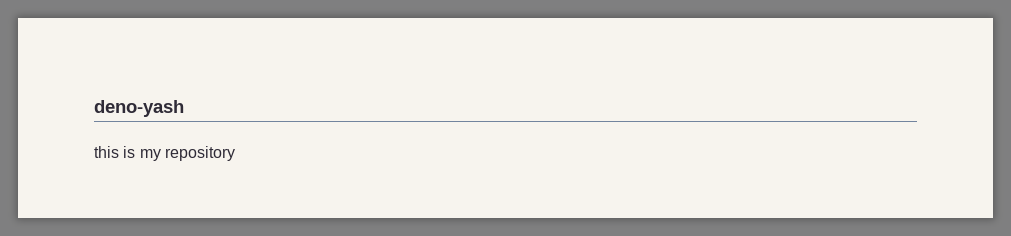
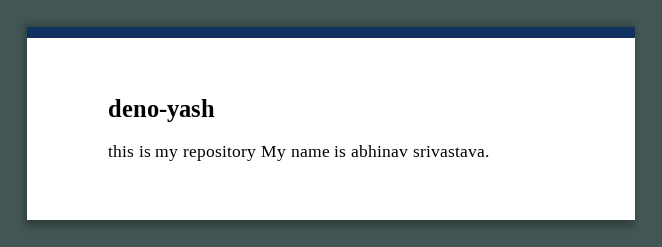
- this is my repository
+ this is my repository My name is abhinav srivastava.

